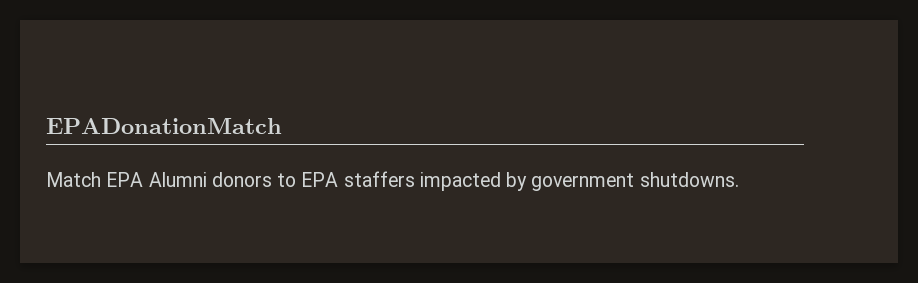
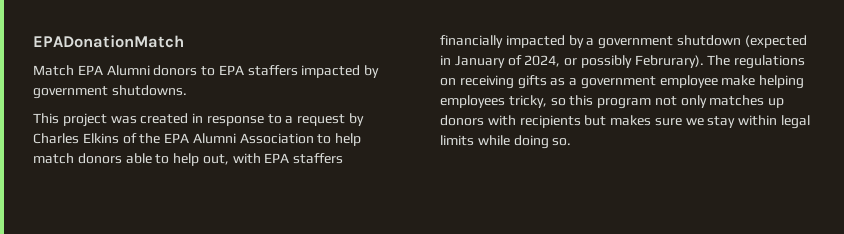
+ This project was created in response to a request by Charles Elkins of the EPA Alumni Association to help match donors able to help out, with EPA staffers financially impacted by a government shutdown (expected in January of 2024, or possibly Februrary). The regulations on receiving gifts as a government employee make helping employees tricky, so this program not only matches up donors with recipients but makes sure we stay within legal limits while doing so.

